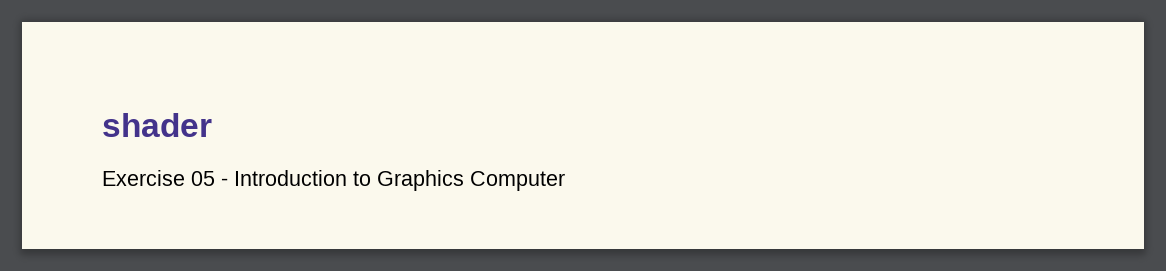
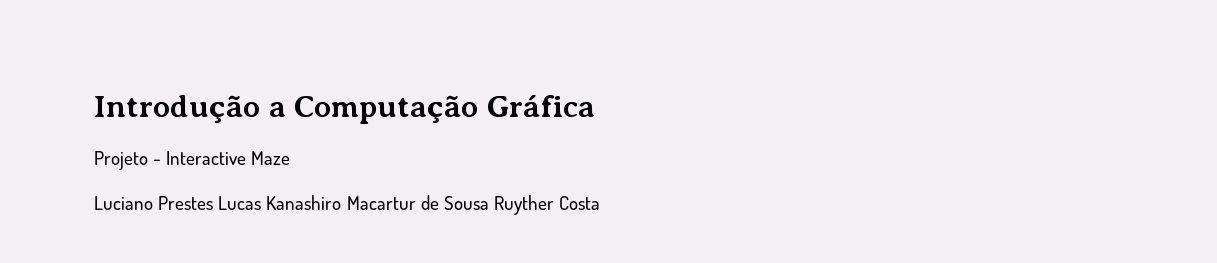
- shader
- Exercise 05 - Introduction to Graphics Computer
+ Introdução a Computação Gráfica
+ Projeto - Interactive Maze
+ Luciano Prestes Lucas Kanashiro Macartur de Sousa Ruyther Costa

